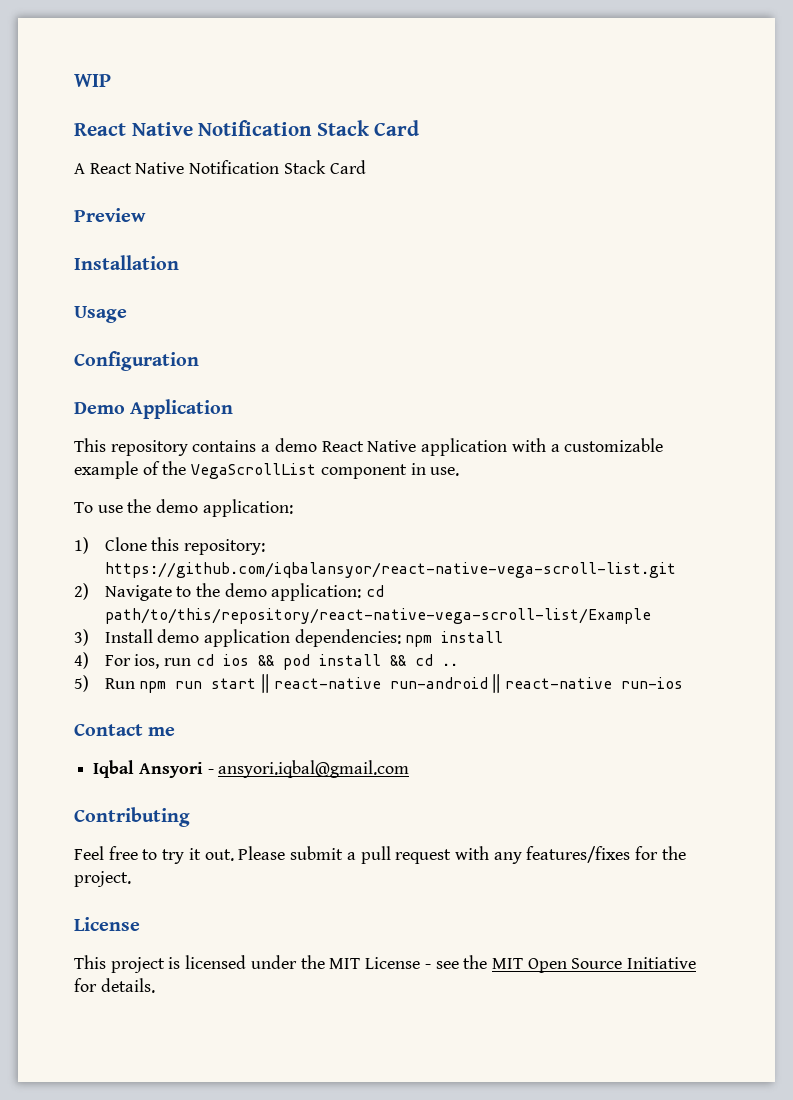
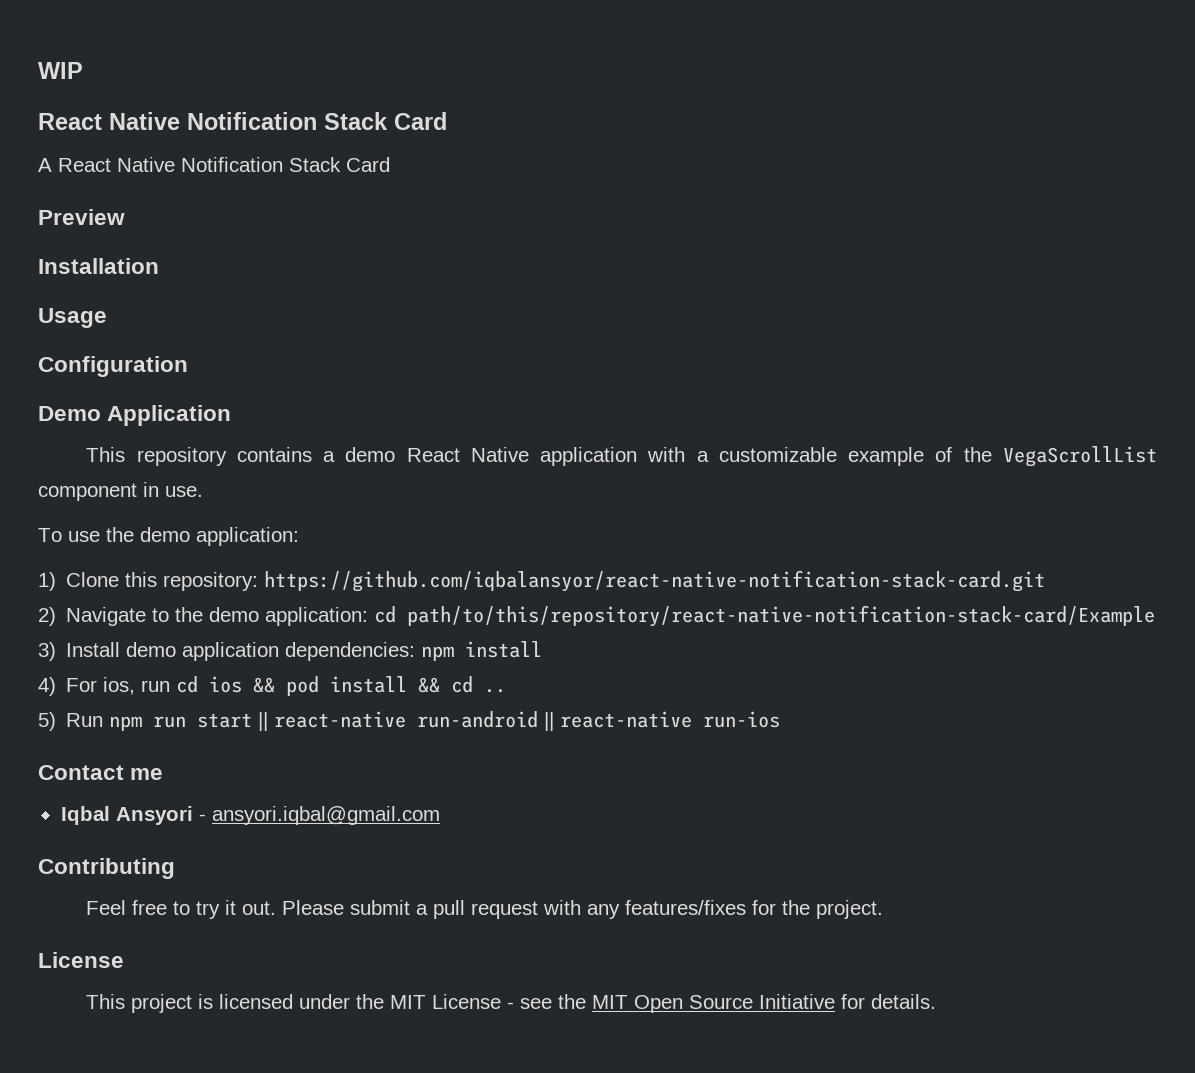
- 1) Clone this repository: https://github.com/iqbalansyor/react-native-vega-scroll-list.git
+ 1) Clone this repository: https://github.com/iqbalansyor/react-native-notification-stack-card.git
- 2) Navigate to the demo application: cd path/to/this/repository/react-native-vega-scroll-list/Example
+ 2) Navigate to the demo application: cd path/to/this/repository/react-native-notification-stack-card/Example

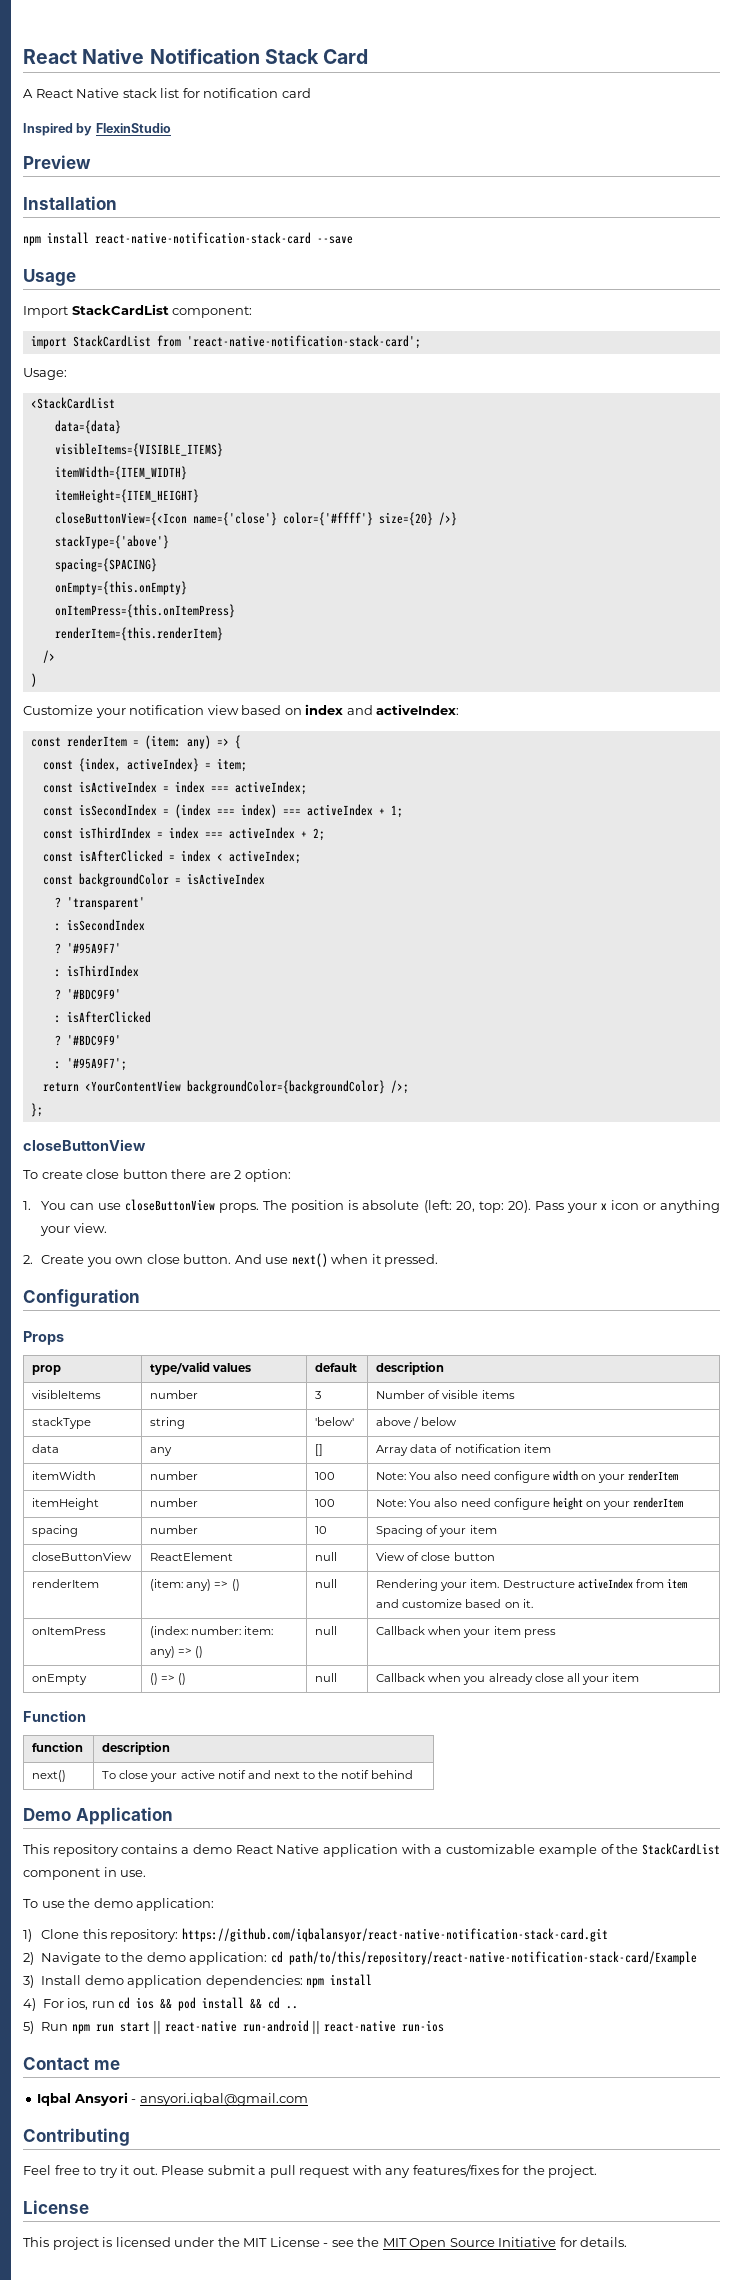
- WIP
- A React Native Notification Stack Card
+ A React Native stack list for notification card
+ Inspired by FlexinStudio
  Preview
  Installation
+ npm install react-native-notification-stack-card --save
  Usage
+ Import StackCardList component:
+ import StackCardList from 'react-native-notification-stack-card';
+ Usage:
+ <StackCardList
+ data={data}
+ visibleItems={VISIBLE_ITEMS}
+ itemWidth={ITEM_WIDTH}
+ itemHeight={ITEM_HEIGHT}
+ closeButtonView={<Icon name={'close'} color={'#ffff'} size={20} />}
+ stackType={'above'}
+ spacing={SPACING}
+ onEmpty={this.onEmpty}
+ onItemPress={this.onItemPress}
+ renderItem={this.renderItem}
+ />
+ )
+ Customize your notification view based on index and activeIndex:
+ const renderItem = (item: any) => {
+ const {index, activeIndex} = item;
+ const isActiveIndex = index === activeIndex;
+ const isSecondIndex = (index === index) === activeIndex + 1;
+ const isThirdIndex = index === activeIndex + 2;
+ const isAfterClicked = index < activeIndex;
+ const backgroundColor = isActiveIndex
+ ? 'transparent'
+ : isSecondIndex
+ ? '#95A9F7'
+ : isThirdIndex
+ ? '#BDC9F9'
+ : isAfterClicked
+ ? '#BDC9F9'
+ : '#95A9F7';
+ return <YourContentView backgroundColor={backgroundColor} />;
+ };
+ closeButtonView
+ To create close button there are 2 option:
+ 1. You can use closeButtonView props. The position is absolute (left: 20, top: 20). Pass your x icon or anything your view.
+ 2. Create you own close button. And use next() when it pressed.
  Configuration
+ Props
+ prop | type/valid values | default | description
+ visibleItems | number | 3 | Number of visible items
+ stackType | string | 'below' | above / below
+ data | any | [] | Array data of notification item
+ itemWidth | number | 100 | Note: You also need configure width on your renderItem
+ itemHeight | number | 100 | Note: You also need configure height on your renderItem
+ spacing | number | 10 | Spacing of your item
+ closeButtonView | ReactElement | null | View of close button
+ renderItem | (item: any) => () | null | Rendering your item. Destructure activeIndex from item and customize based on it.
+ onItemPress | (index: number: item: any) => () | null | Callback when your item press
+ onEmpty | () => () | null | Callback when you already close all your item
+ Function
+ function | description
+ next() | To close your active notif and next to the notif behind
- This repository contains a demo React Native application with a customizable example of the VegaScrollList component in use.
+ This repository contains a demo React Native application with a customizable example of the StackCardList component in use.

